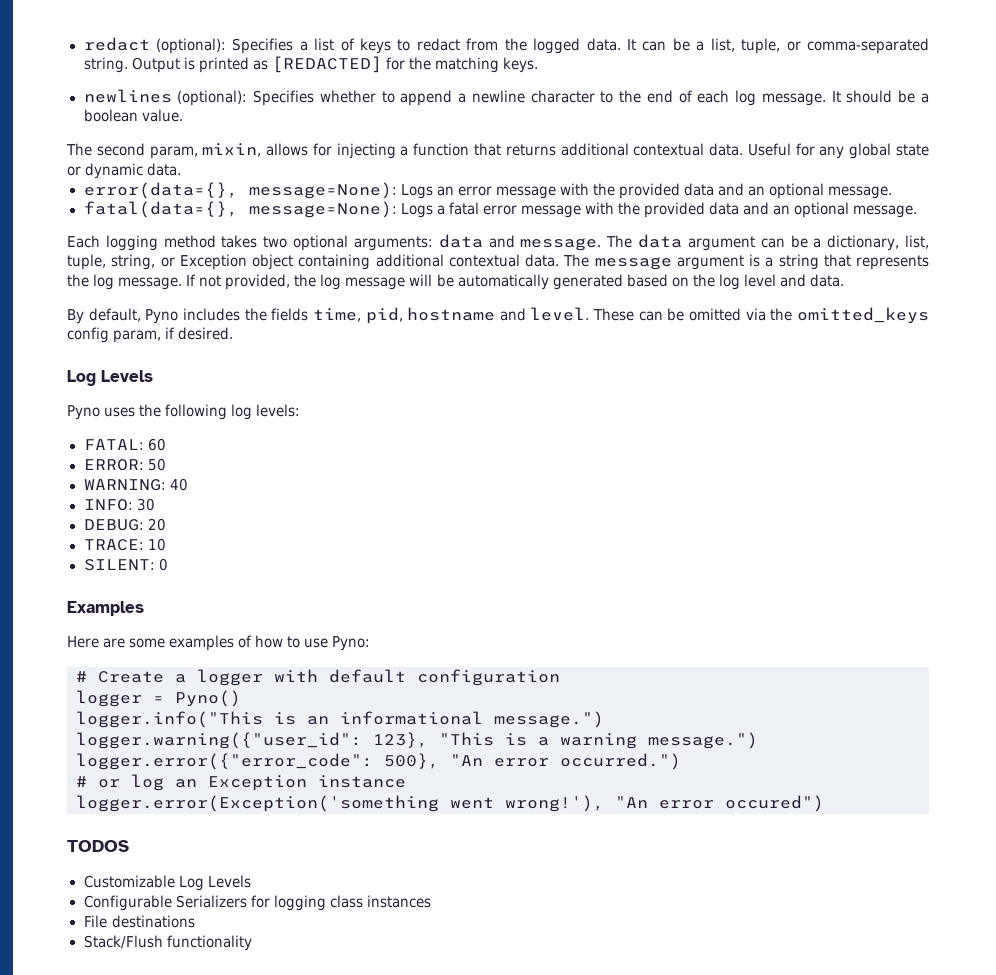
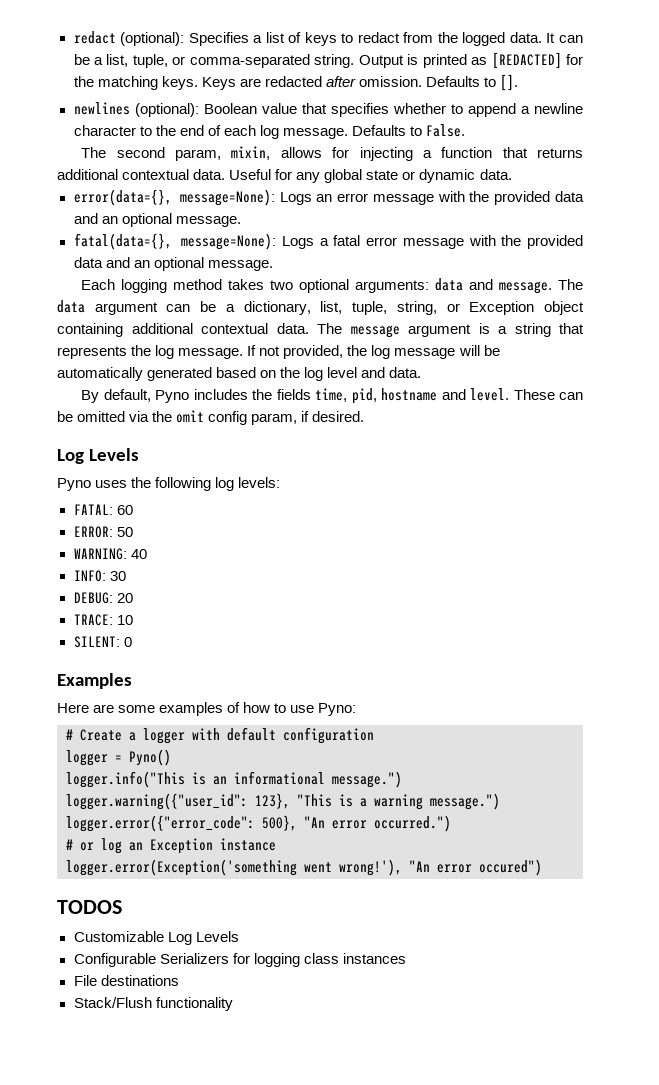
- Output is printed as [REDACTED] for the matching keys.
- newlines (optional): Specifies whether to append a newline character to the end of each log message.
+ Output is printed as [REDACTED] for the matching keys. Keys are redacted after omission. Defaults to [].
+ newlines (optional): Boolean value that specifies whether to append a newline character to the end of each log message.
- It should be a boolean value.
+ Defaults to False.
- These can be omitted via the omitted_keys config param, if desired.
+ These can be omitted via the omit config param, if desired.

